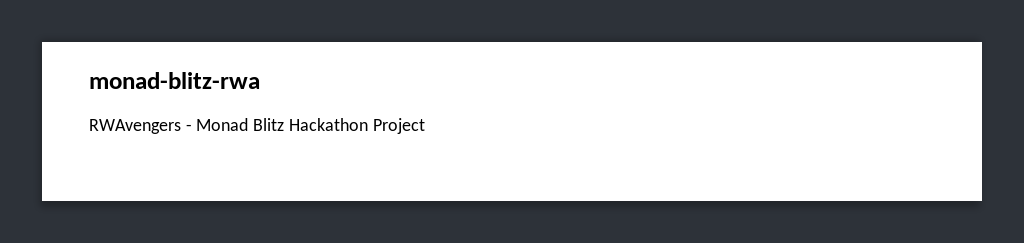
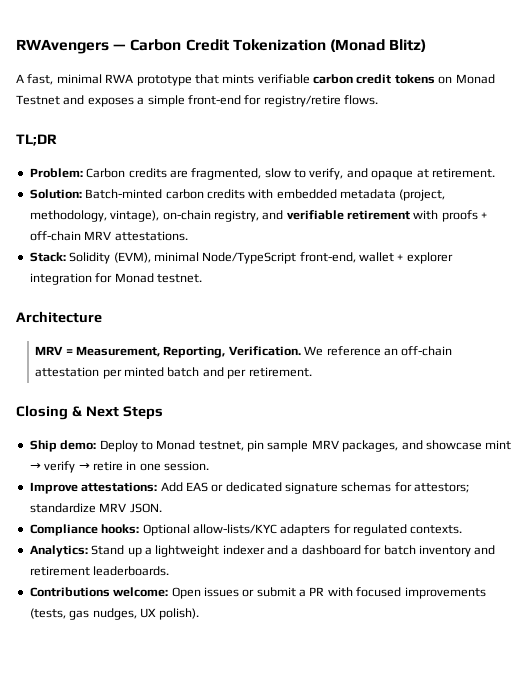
- monad-blitz-rwa
- RWAvengers - Monad Blitz Hackathon Project
+ RWAvengers — Carbon Credit Tokenization (Monad Blitz)
+ A fast, minimal RWA prototype that mints verifiable carbon credit tokens on Monad Testnet and exposes a simple front-end for registry/retire flows.
+ TL;DR
+ Problem: Carbon credits are fragmented, slow to verify, and opaque at retirement.
+ Solution: Batch-minted carbon credits with embedded metadata (project, methodology, vintage), on-chain registry, and verifiable retirement with proofs + off-chain MRV attestations.
+ Stack: Solidity (EVM), minimal Node/TypeScript front-end, wallet + explorer integration for Monad testnet.
+ Architecture
+ MRV = Measurement, Reporting, Verification. We reference an off-chain attestation per minted batch and per retirement.
+ Closing & Next Steps
+ Ship demo: Deploy to Monad testnet, pin sample MRV packages, and showcase mint → verify → retire in one session.
+ Improve attestations: Add EAS or dedicated signature schemas for attestors; standardize MRV JSON.
+ Compliance hooks: Optional allow-lists/KYC adapters for regulated contexts.
+ Analytics: Stand up a lightweight indexer and a dashboard for batch inventory and retirement leaderboards.
+ Contributions welcome: Open issues or submit a PR with focused improvements (tests, gas nudges, UX polish).

